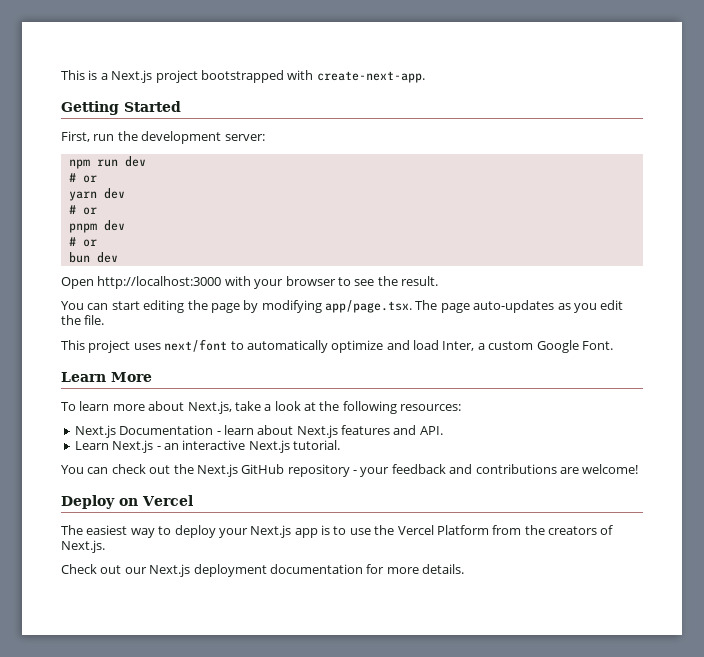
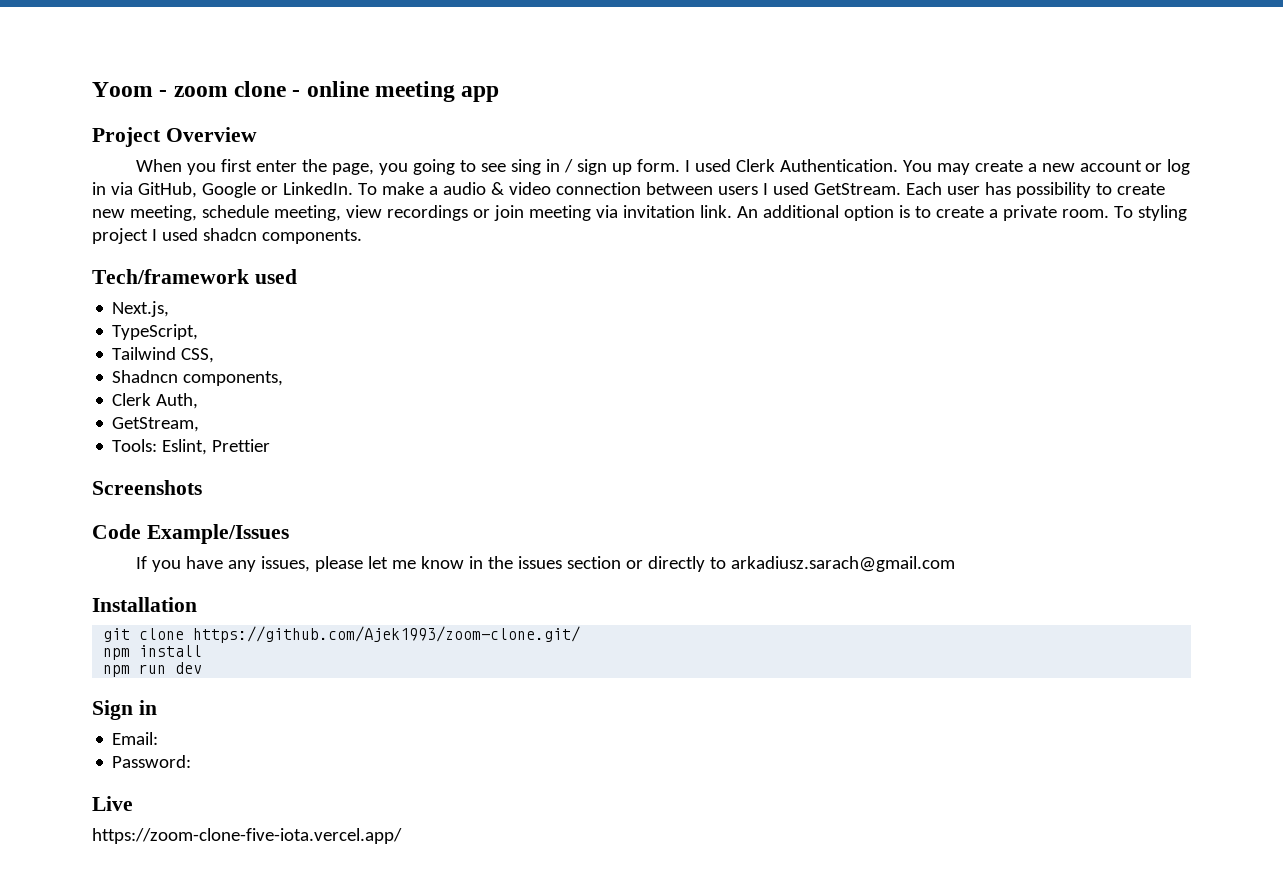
- This is a Next.js project bootstrapped with create-next-app.
- Getting Started
- First, run the development server:
+ Yoom - zoom clone - online meeting app
+ Project Overview
+ When you first enter the page, you going to see sing in / sign up form. I used Clerk Authentication. You may create a new account or log in via GitHub, Google or LinkedIn. To make a audio & video connection between users I used GetStream. Each user has possibility to create new meeting, schedule meeting, view recordings or join meeting via invitation link. An additional option is to create a private room. To styling project I used shadcn components.
+ Tech/framework used
+ Next.js,
+ TypeScript,
+ Tailwind CSS,
+ Shadncn components,
+ Clerk Auth,
+ GetStream,
+ Tools: Eslint, Prettier
+ Screenshots
+ Code Example/Issues
+ If you have any issues, please let me know in the issues section or directly to arkadiusz.sarach@gmail.com
+ Installation
+ git clone https://github.com/Ajek1993/zoom-clone.git/
+ npm install
  npm run dev
- # or
- yarn dev
- # or
- pnpm dev
- # or
- bun dev
- Open http://localhost:3000 with your browser to see the result.
- You can start editing the page by modifying app/page.tsx. The page auto-updates as you edit the file.
- This project uses next/font to automatically optimize and load Inter, a custom Google Font.
- Learn More
- To learn more about Next.js, take a look at the following resources:
- Next.js Documentation - learn about Next.js features and API.
- Learn Next.js - an interactive Next.js tutorial.
- You can check out the Next.js GitHub repository - your feedback and contributions are welcome!
- Deploy on Vercel
- The easiest way to deploy your Next.js app is to use the Vercel Platform from the creators of Next.js.
- Check out our Next.js deployment documentation for more details.
+ Sign in
+ Email:
+ Password:
+ Live
+ https://zoom-clone-five-iota.vercel.app/

